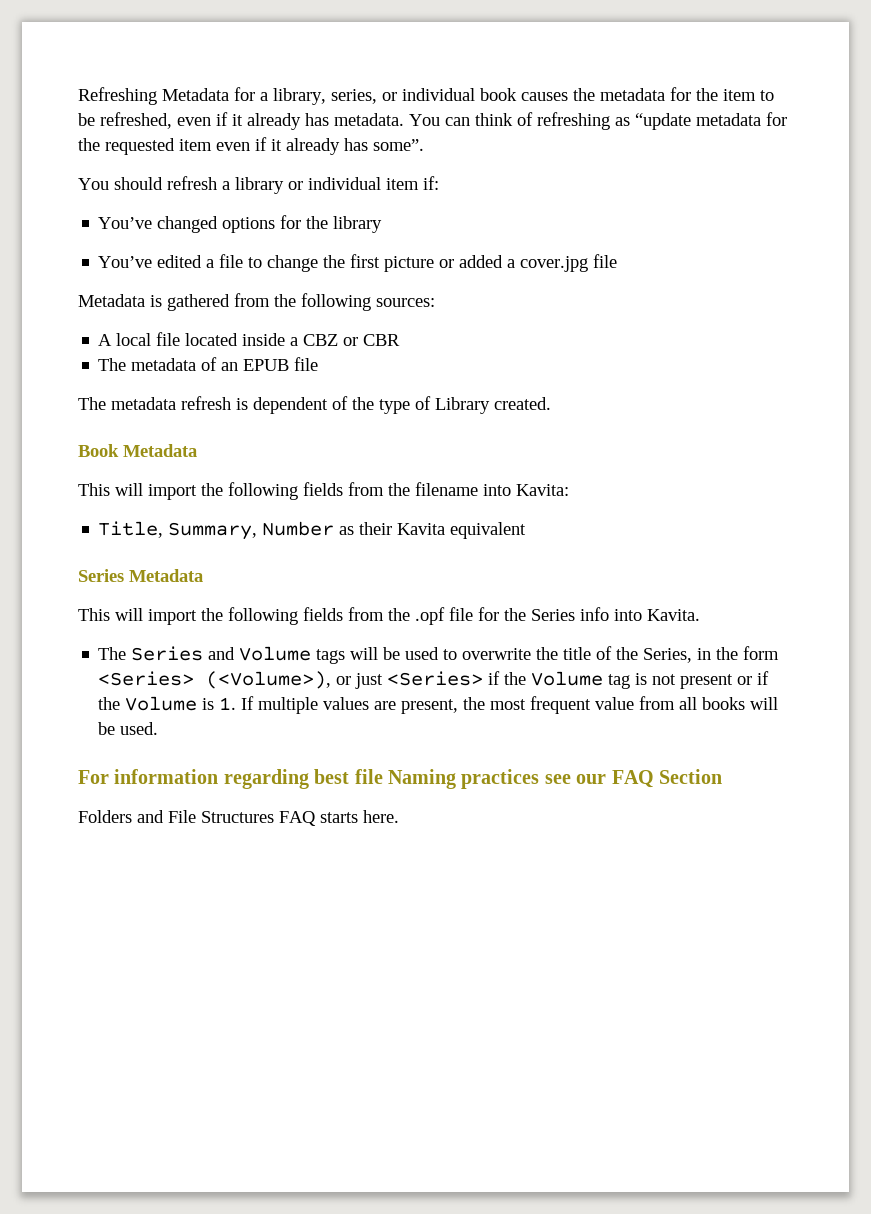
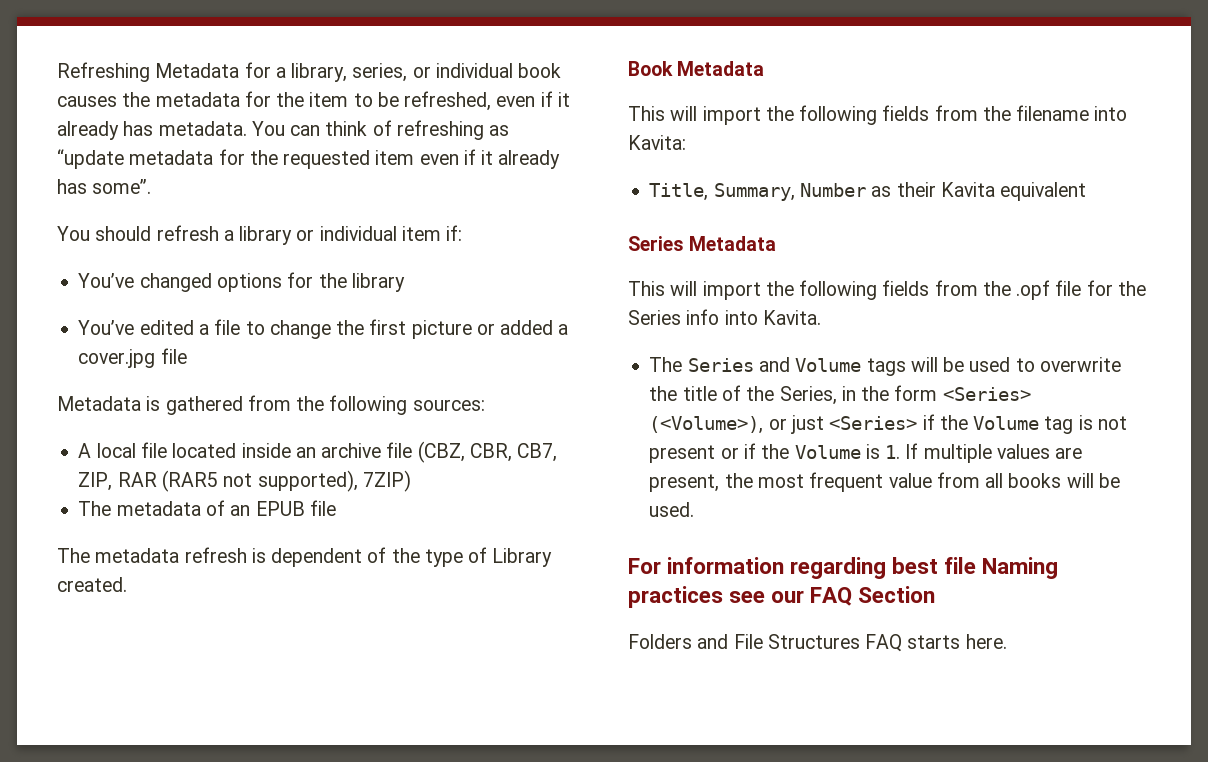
- A local file located inside a CBZ or CBR
+ A local file located inside an archive file (CBZ, CBR, CB7, ZIP, RAR (RAR5 not supported), 7ZIP)

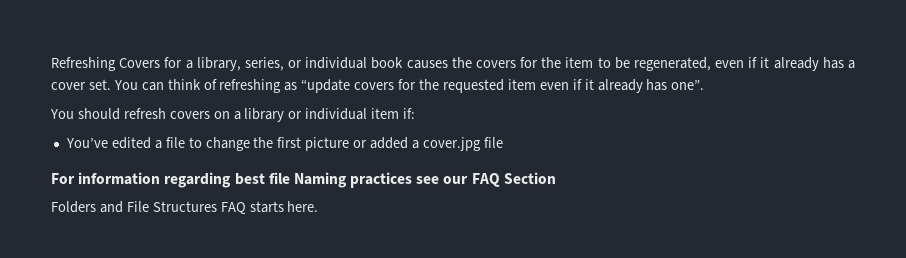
- Refreshing Metadata for a library, series, or individual book causes the metadata for the item to be refreshed, even if it already has metadata.
+ Refreshing Covers for a library, series, or individual book causes the covers for the item to be regenerated, even if it already has a cover set.
- You can think of refreshing as “update metadata for the requested item even if it already has some”.
+ You can think of refreshing as “update covers for the requested item even if it already has one”.
- You should refresh a library or individual item if:
+ You should refresh covers on a library or individual item if:
- You’ve changed options for the library
- Metadata is gathered from the following sources:
- A local file located inside an archive file (CBZ, CBR, CB7, ZIP, RAR (RAR5 not supported), 7ZIP)
- The metadata of an EPUB file
- The metadata refresh is dependent of the type of Library created.
- Book Metadata
- This will import the following fields from the filename into Kavita:
- Title, Summary, Number as their Kavita equivalent
- Series Metadata
- This will import the following fields from the .opf file for the Series info into Kavita.
- The Series and Volume tags will be used to overwrite the title of the Series, in the form <Series> (<Volume>), or just <Series> if the Volume tag is not present or if the Volume is 1. If multiple values are present, the most frequent value from all books will be used.

